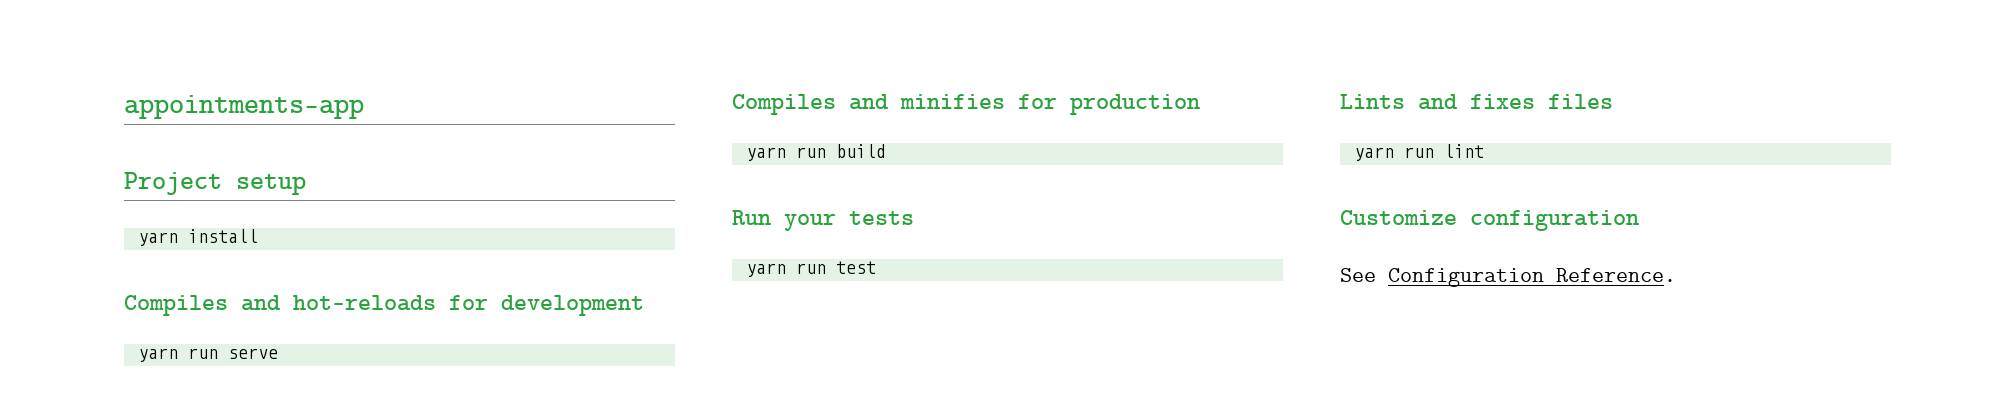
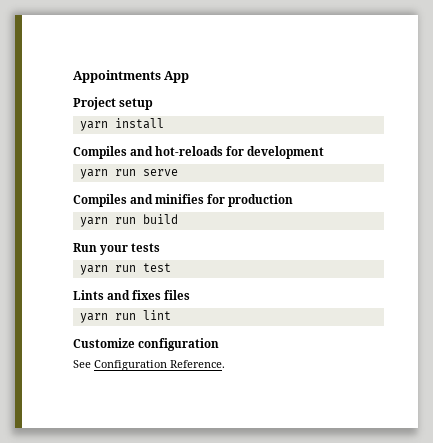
- appointments-app
+ Appointments App

